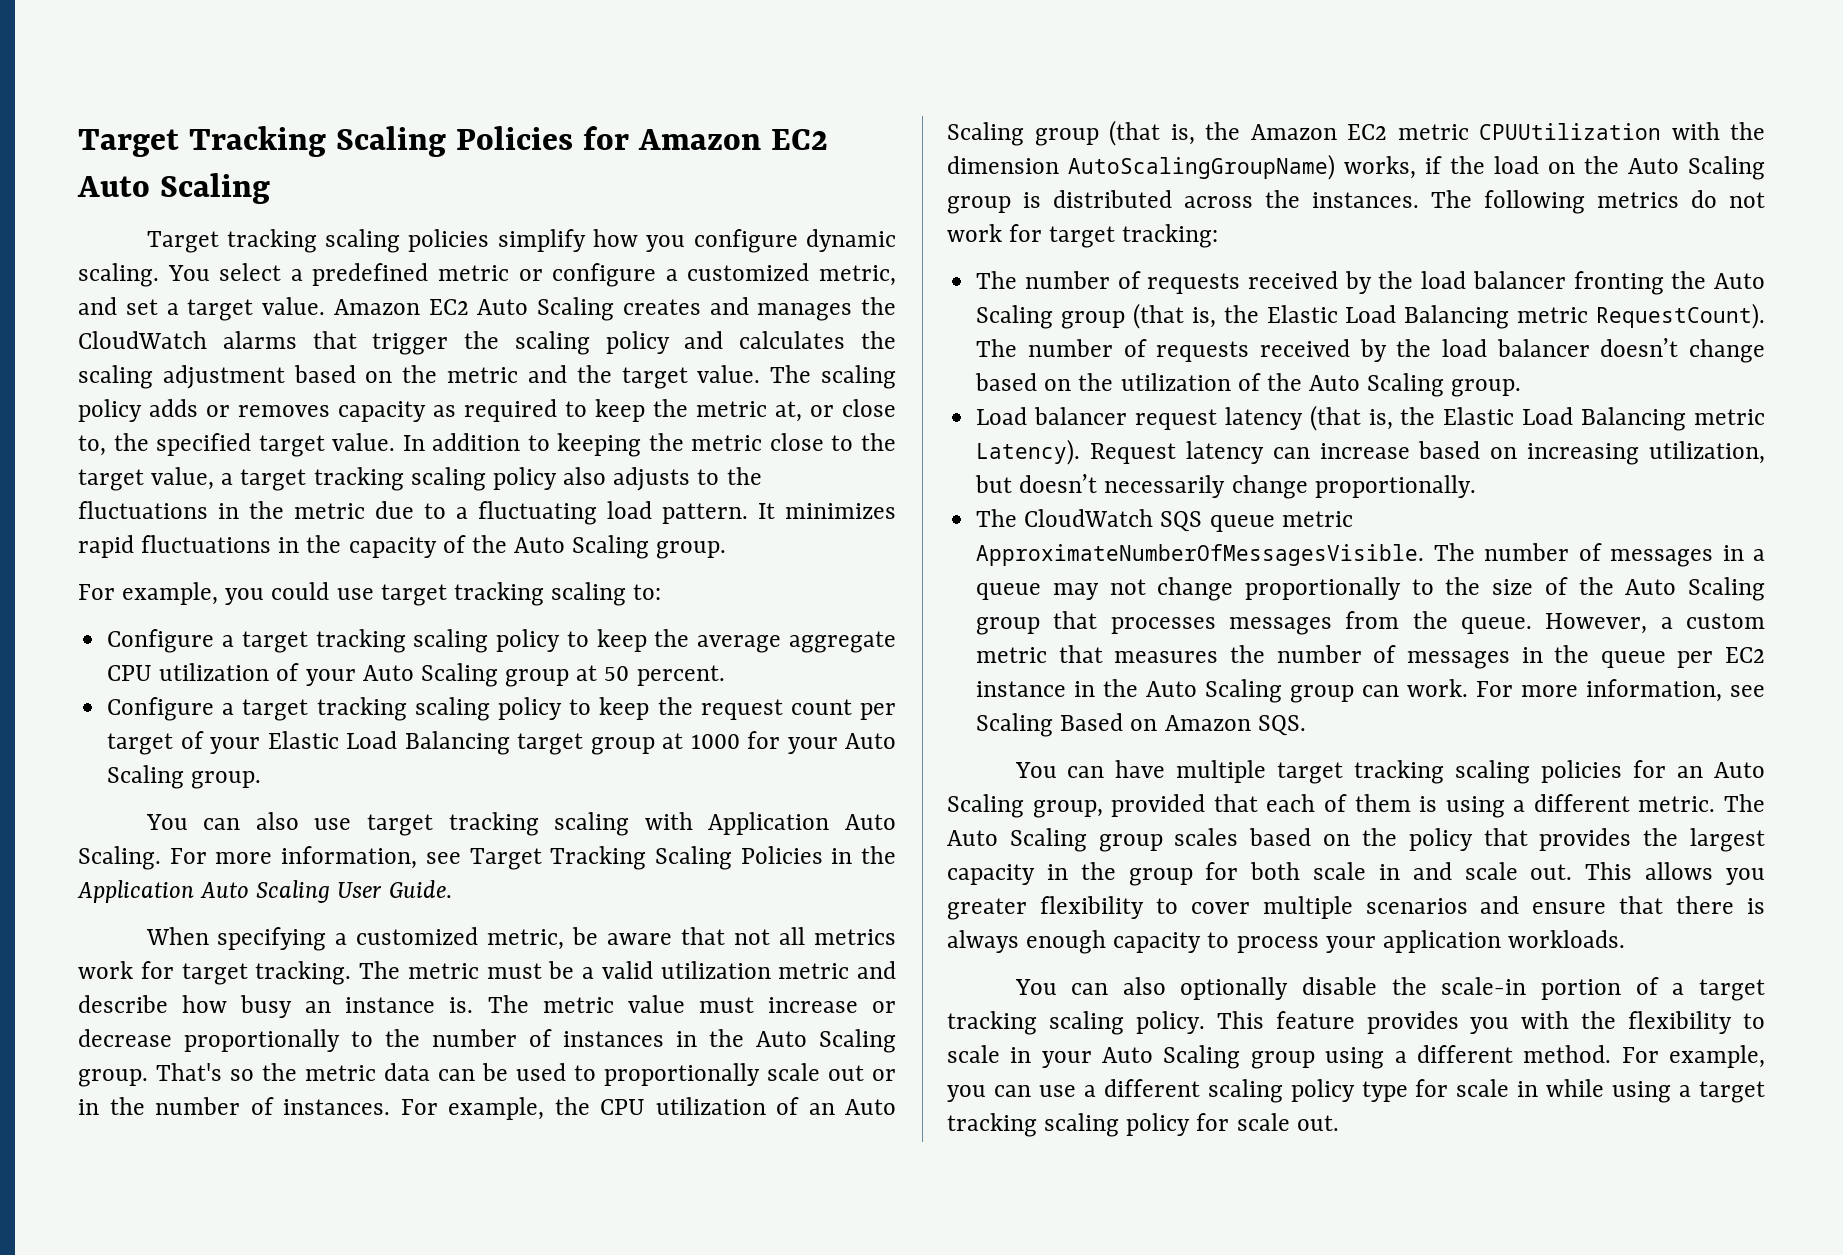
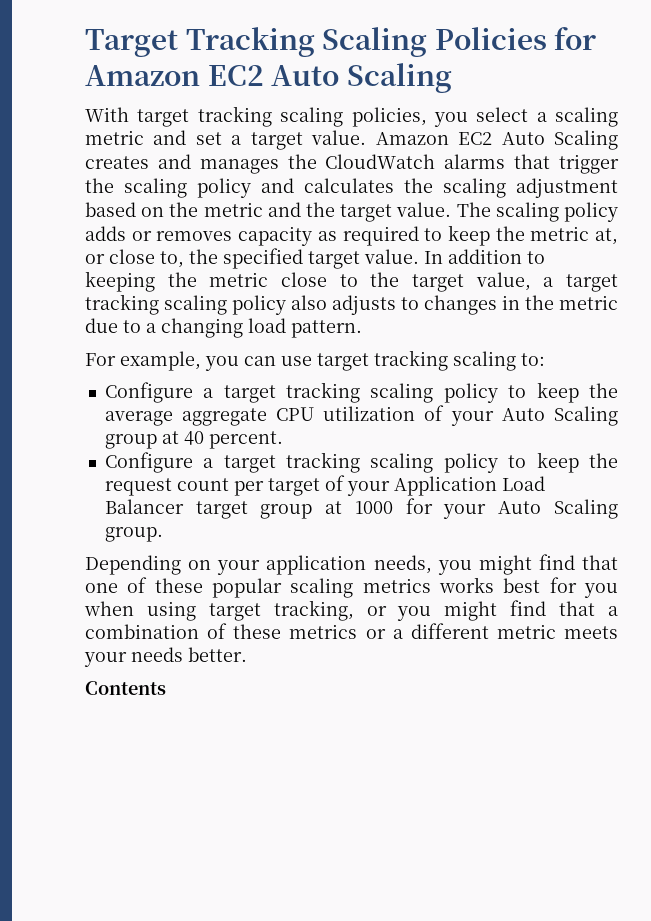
- Target tracking scaling policies simplify how you configure dynamic scaling. You select a predefined metric or configure a customized metric, and set a target value.
+ With target tracking scaling policies, you select a scaling metric and set a target value.
- In addition to keeping the metric close to the target value, a target tracking scaling policy also adjusts to the fluctuations in the metric due to a fluctuating load pattern. It minimizes rapid fluctuations in the capacity of the Auto Scaling group.
- For example, you could use target tracking scaling to:
+ In addition to keeping the metric close to the target value, a target tracking scaling policy also adjusts to changes in the metric due to a changing load pattern.
+ For example, you can use target tracking scaling to:
- Configure a target tracking scaling policy to keep the average aggregate CPU utilization of your Auto Scaling group at 50 percent.
+ Configure a target tracking scaling policy to keep the average aggregate CPU utilization of your Auto Scaling group at 40 percent.
- Configure a target tracking scaling policy to keep the request count per target of your Elastic Load Balancing target group at 1000 for your Auto Scaling group.
+ Configure a target tracking scaling policy to keep the request count per target of your Application Load Balancer target group at 1000 for your Auto Scaling group.
- You can also use target tracking scaling with Application Auto Scaling. For more information, see Target Tracking Scaling Policies in the Application Auto Scaling User Guide.
- When specifying a customized metric, be aware that not all metrics work for target tracking. The metric must be a valid utilization metric and describe how busy an instance is. The metric value must increase or decrease proportionally to the number of instances in the Auto Scaling group. That's so the metric data can be used to proportionally scale out or in the number of instances. For example, the CPU utilization of an Auto Scaling group (that is, the Amazon EC2 metric CPUUtilization with the dimension AutoScalingGroupName) works, if the load on the Auto Scaling group is distributed across the instances. The following metrics do not work for target tracking:
- The number of requests received by the load balancer fronting the Auto Scaling group (that is, the Elastic Load Balancing metric RequestCount). The number of requests received by the load balancer doesn’t change based on the utilization of the Auto Scaling group.
- Load balancer request latency (that is, the Elastic Load Balancing metric Latency). Request latency can increase based on increasing utilization, but doesn’t necessarily change proportionally.
- The CloudWatch SQS queue metric ApproximateNumberOfMessagesVisible. The number of messages in a queue may not change proportionally to the size of the Auto Scaling group that processes messages from the queue. However, a custom metric that measures the number of messages in the queue per EC2 instance in the Auto Scaling group can work. For more information, see Scaling Based on Amazon SQS.
- You can have multiple target tracking scaling policies for an Auto Scaling group, provided that each of them is using a different metric. The Auto Scaling group scales based on the policy that provides the largest capacity in the group for both scale in and scale out. This allows you greater flexibility to cover multiple scenarios and ensure that there is always enough capacity to process your application workloads.
- You can also optionally disable the scale-in portion of a target tracking scaling policy. This feature provides you with the flexibility to scale in your Auto Scaling group using a different method. For example, you can use a different scaling policy type for scale in while using a target tracking scaling policy for scale out.
+ Depending on your application needs, you might find that one of these popular scaling metrics works best for you when using target tracking, or you might find that a combination of these metrics or a different metric meets your needs better.
+ Contents

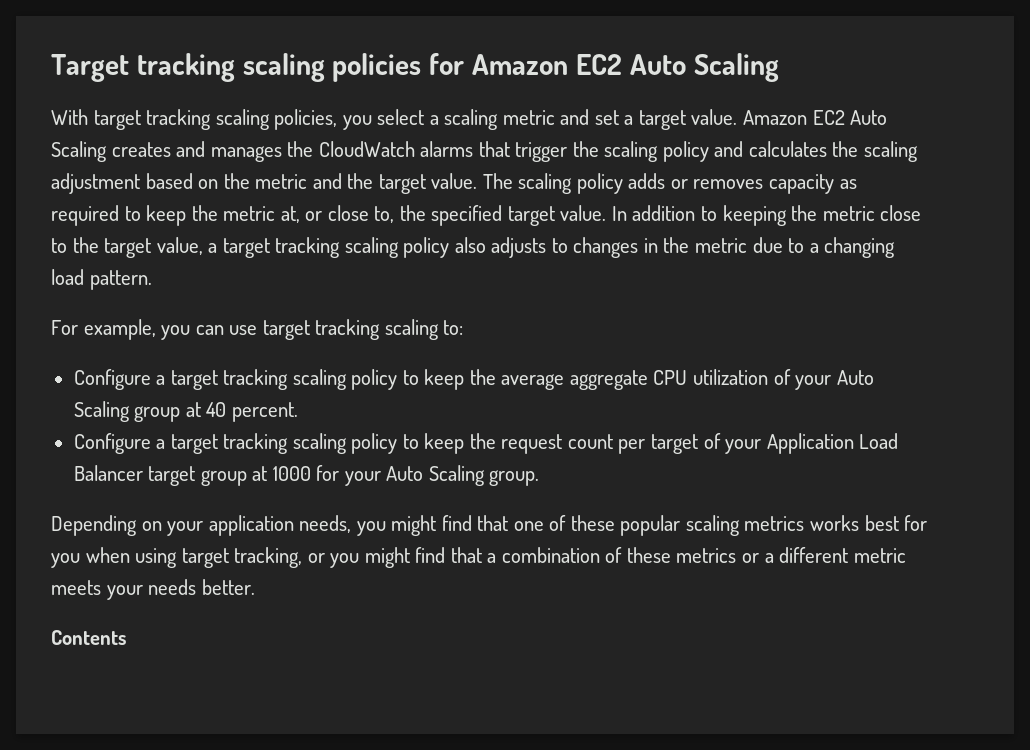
- Target Tracking Scaling Policies for Amazon EC2 Auto Scaling
+ Target tracking scaling policies for Amazon EC2 Auto Scaling

